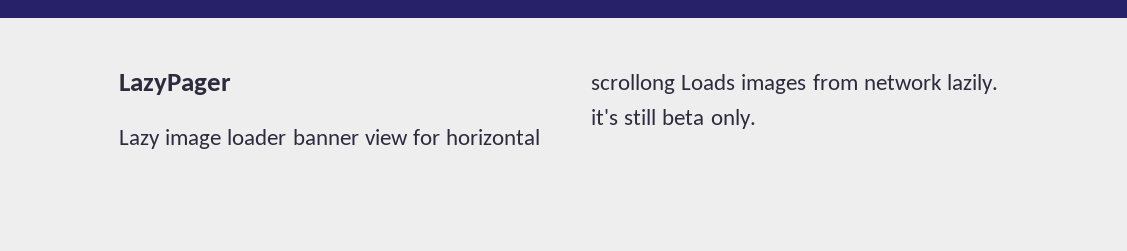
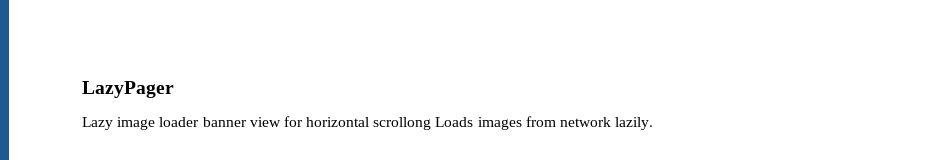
- Lazy image loader banner view for horizontal scrollong Loads images from network lazily. it's still beta only.
+ Lazy image loader banner view for horizontal scrollong Loads images from network lazily.

